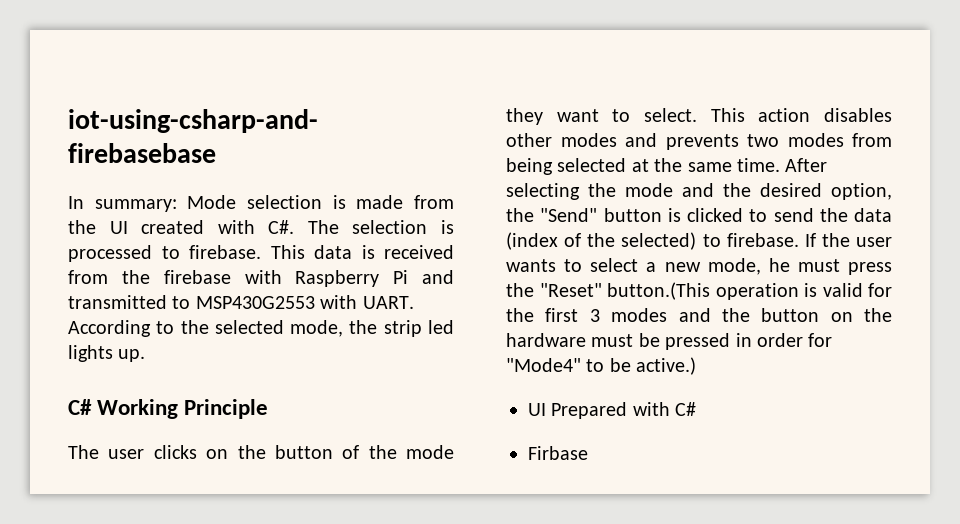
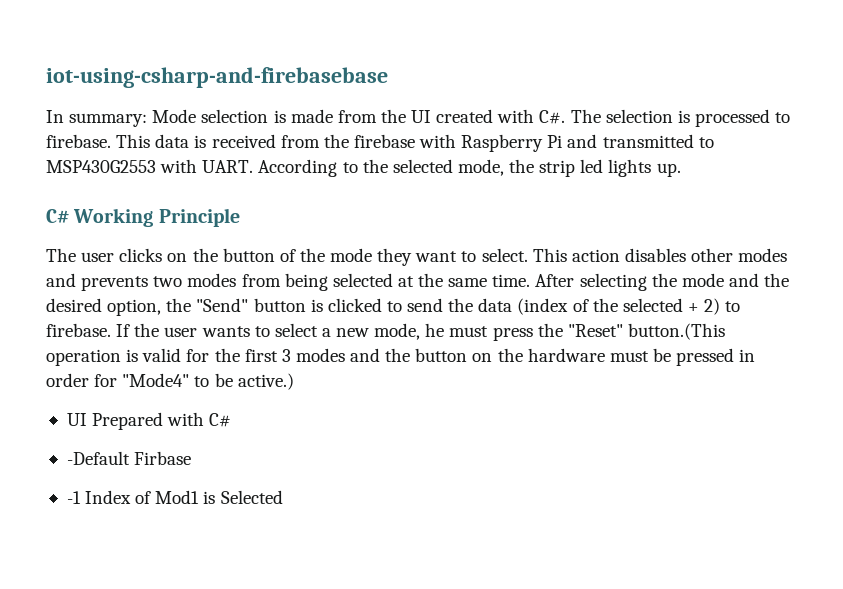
- After selecting the mode and the desired option, the "Send" button is clicked to send the data (index of the selected) to firebase.
+ After selecting the mode and the desired option, the "Send" button is clicked to send the data (index of the selected + 2) to firebase.
- Firbase
+ -Default Firbase
+ -1 Index of Mod1 is Selected

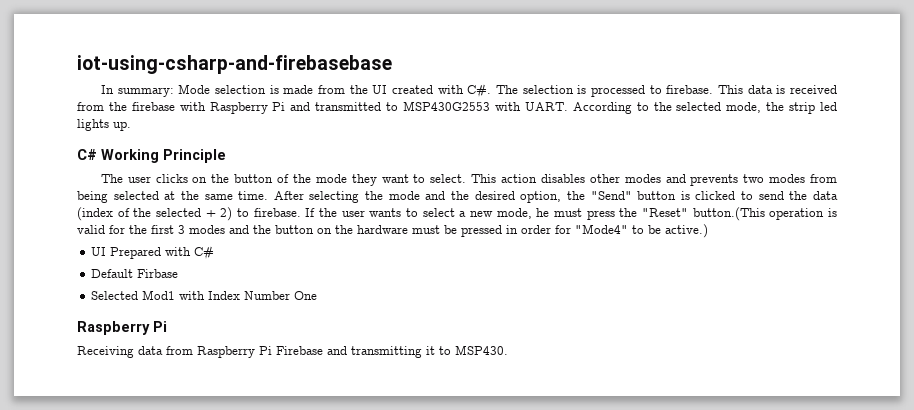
- -Default Firbase
+ Default Firbase
- -1 Index of Mod1 is Selected
+ Selected Mod1 with Index Number One
+ Raspberry Pi
+ Receiving data from Raspberry Pi Firebase and transmitting it to MSP430.

